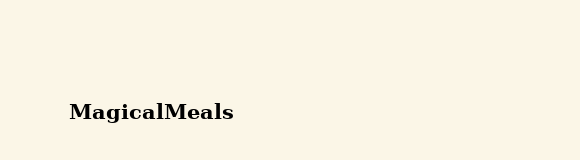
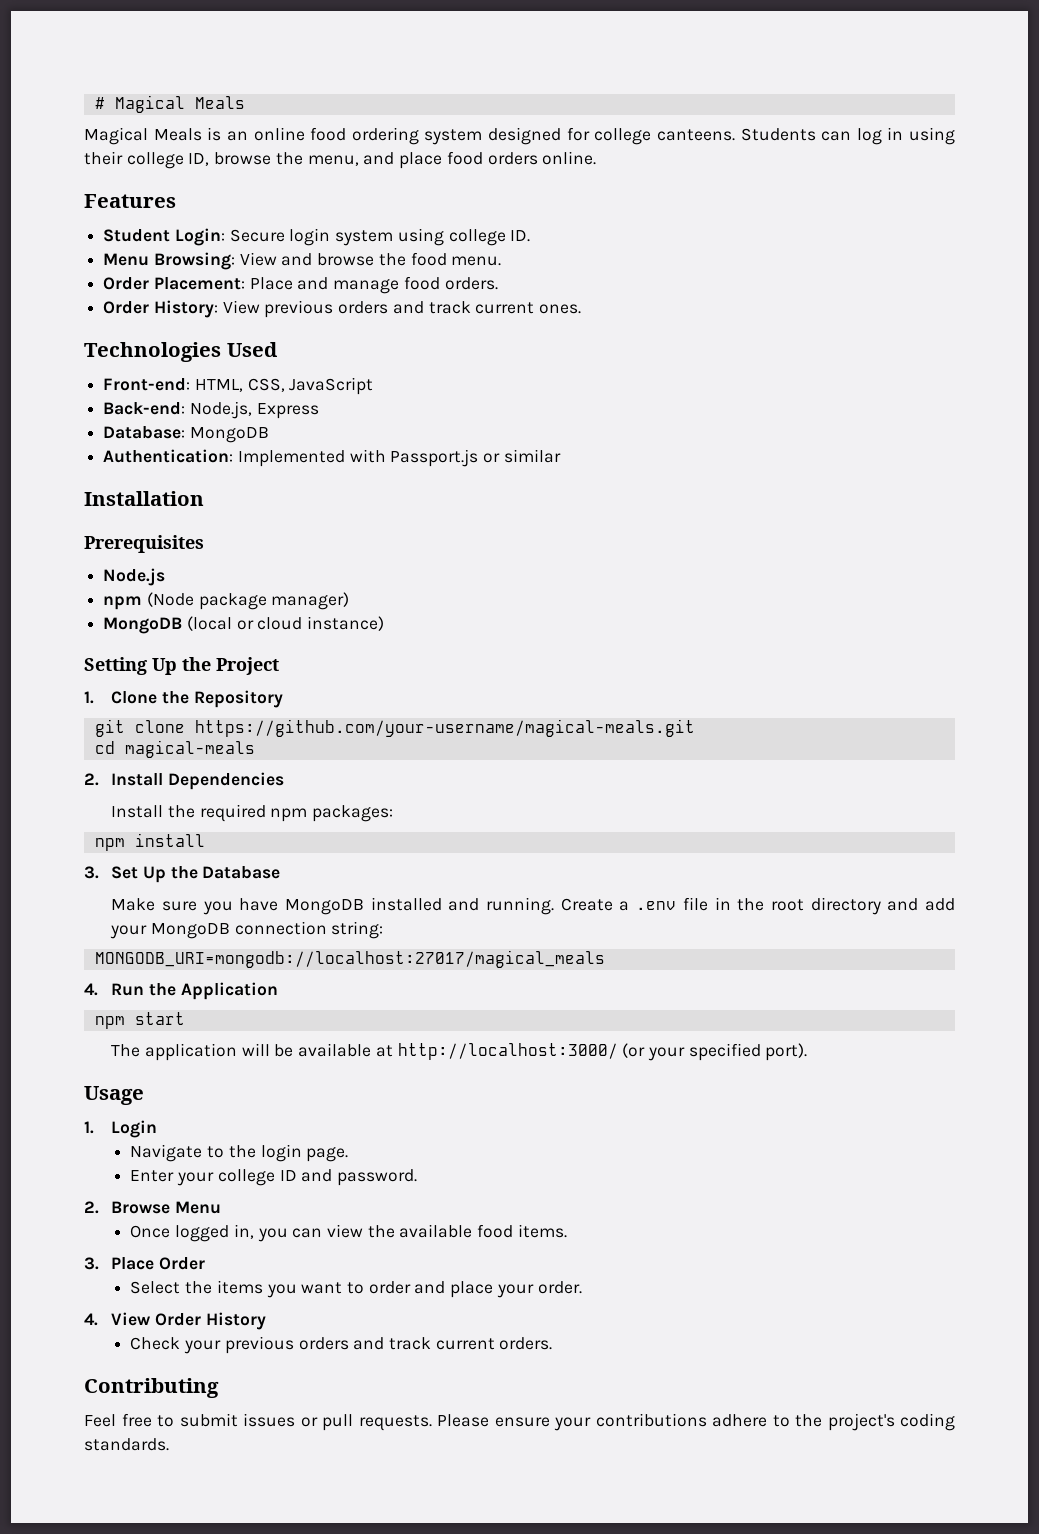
- MagicalMeals
+ # Magical Meals
+ Magical Meals is an online food ordering system designed for college canteens. Students can log in using their college ID, browse the menu, and place food orders online.
+ Features
+ Student Login: Secure login system using college ID.
+ Menu Browsing: View and browse the food menu.
+ Order Placement: Place and manage food orders.
+ Order History: View previous orders and track current ones.
+ Technologies Used
+ Front-end: HTML, CSS, JavaScript
+ Back-end: Node.js, Express
+ Database: MongoDB
+ Authentication: Implemented with Passport.js or similar
+ Installation
+ Prerequisites
+ Node.js
+ npm (Node package manager)
+ MongoDB (local or cloud instance)
+ Setting Up the Project
+ 1. Clone the Repository
+ git clone https://github.com/your-username/magical-meals.git
+ cd magical-meals
+ 2. Install Dependencies
+ Install the required npm packages:
+ npm install
+ 3. Set Up the Database
+ Make sure you have MongoDB installed and running. Create a .env file in the root directory and add your MongoDB connection string:
+ MONGODB_URI=mongodb://localhost:27017/magical_meals
+ 4. Run the Application
+ npm start
+ The application will be available at http://localhost:3000/ (or your specified port).
+ Usage
+ 1. Login
+ Navigate to the login page.
+ Enter your college ID and password.
+ 2. Browse Menu
+ Once logged in, you can view the available food items.
+ 3. Place Order
+ Select the items you want to order and place your order.
+ 4. View Order History
+ Check your previous orders and track current orders.
+ Contributing
+ Feel free to submit issues or pull requests. Please ensure your contributions adhere to the project's coding standards.

